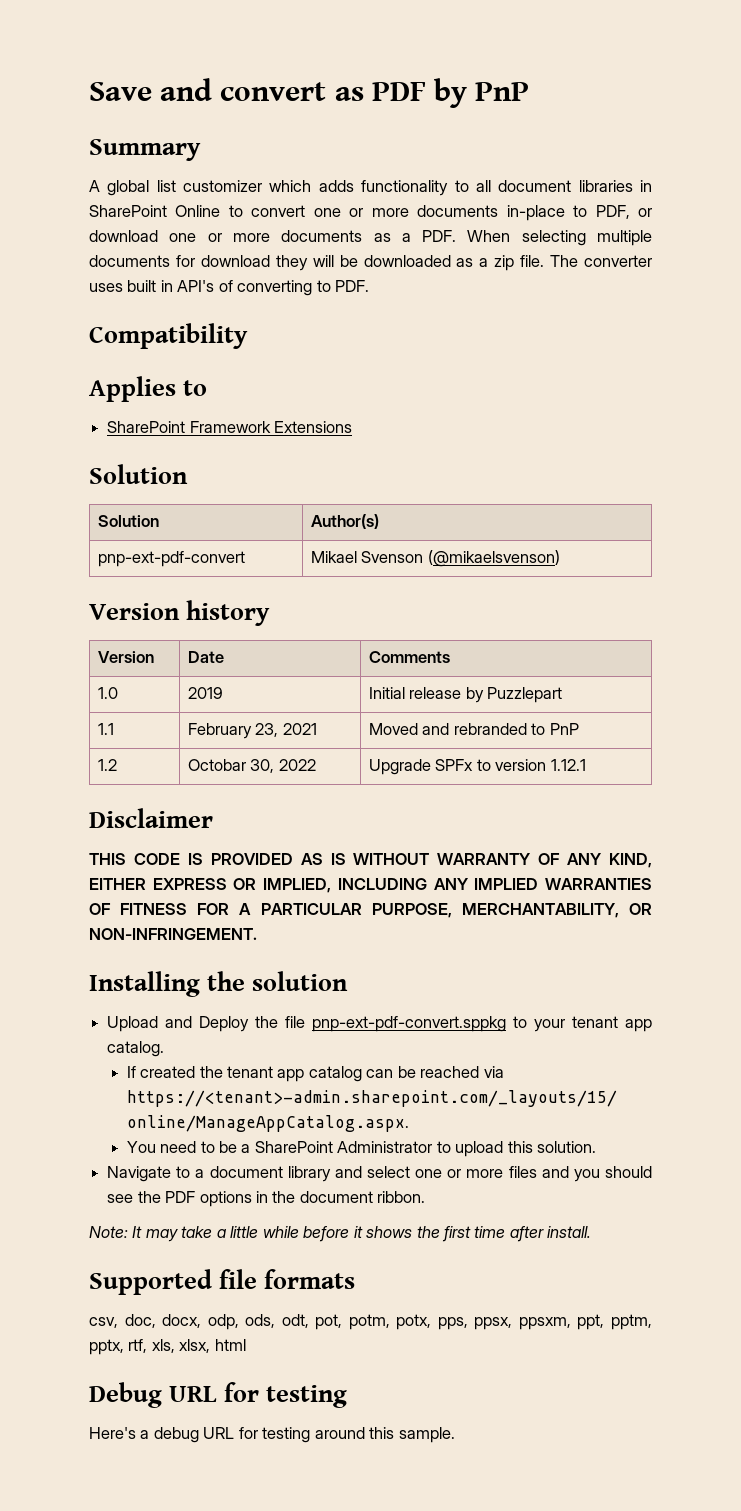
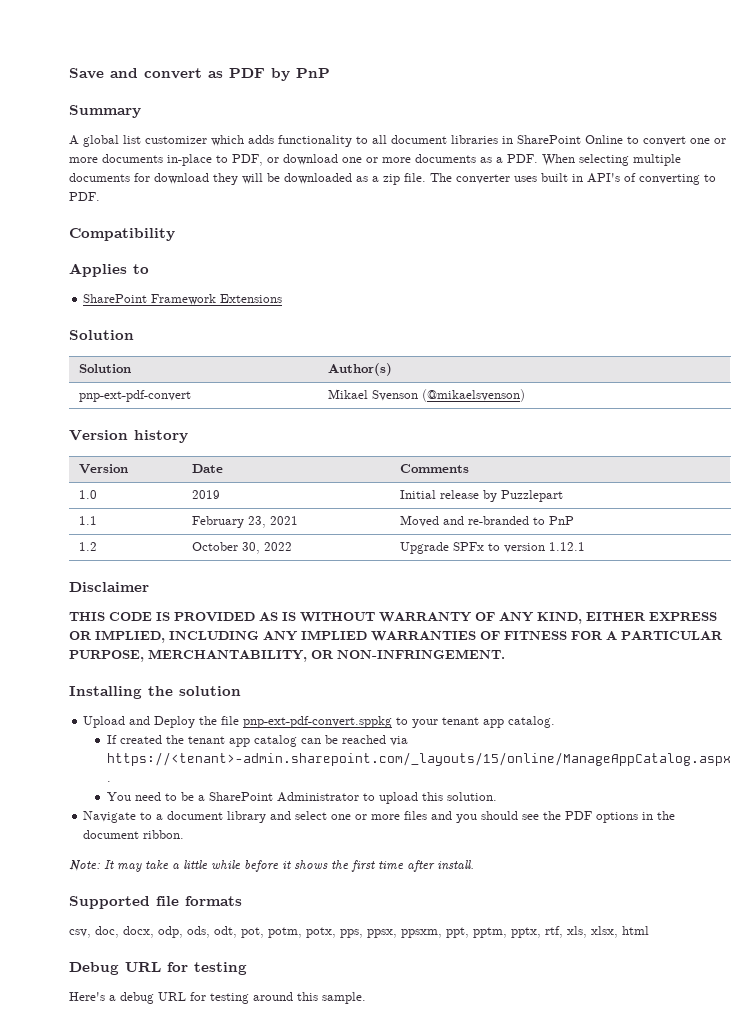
- 1.1 | February 23, 2021 | Moved and rebranded to PnP
+ 1.1 | February 23, 2021 | Moved and re-branded to PnP
- 1.2 | Octobar 30, 2022 | Upgrade SPFx to version 1.12.1
+ 1.2 | October 30, 2022 | Upgrade SPFx to version 1.12.1

